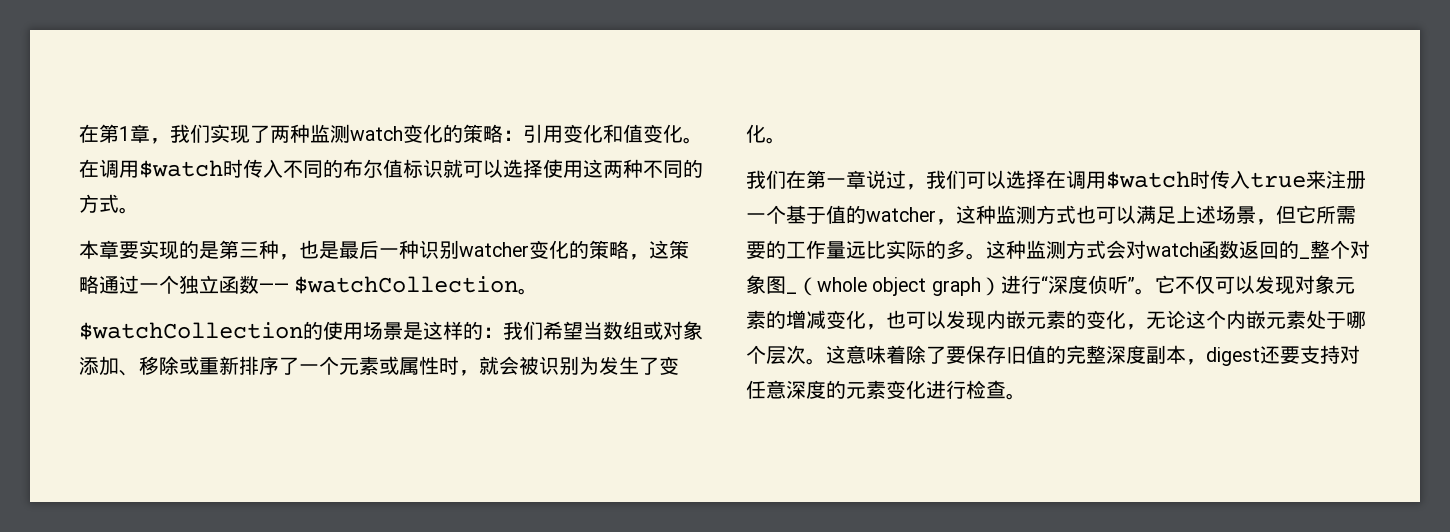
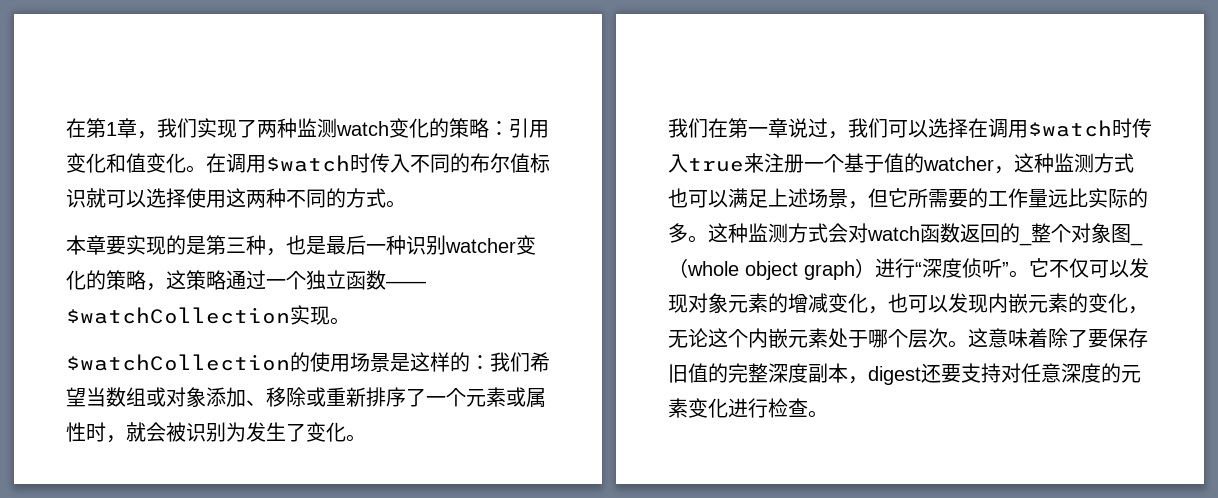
- 本章要实现的是第三种，也是最后一种识别watcher变化的策略，这策略通过一个独立函数—— $watchCollection。
+ 本章要实现的是第三种，也是最后一种识别watcher变化的策略，这策略通过一个独立函数—— $watchCollection实现。

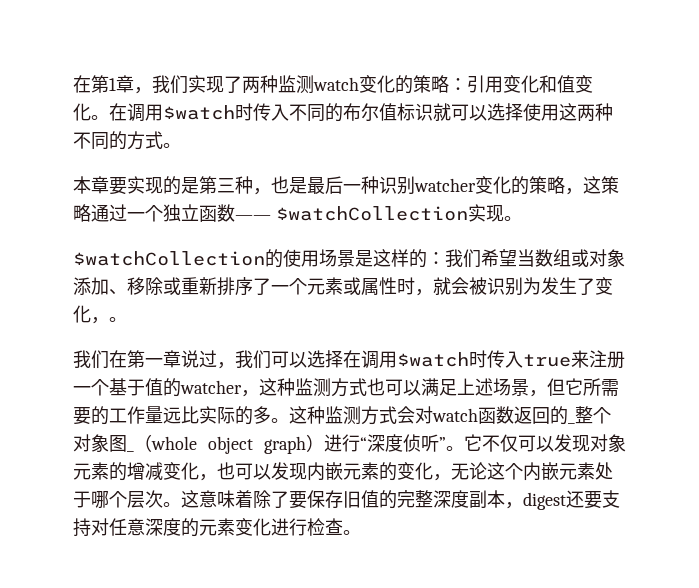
- $watchCollection的使用场景是这样的：我们希望当数组或对象添加、移除或重新排序了一个元素或属性时，就会被识别为发生了变化。
+ $watchCollection的使用场景是这样的：我们希望当数组或对象添加、移除或重新排序了一个元素或属性时，就会被识别为发生了变化，。

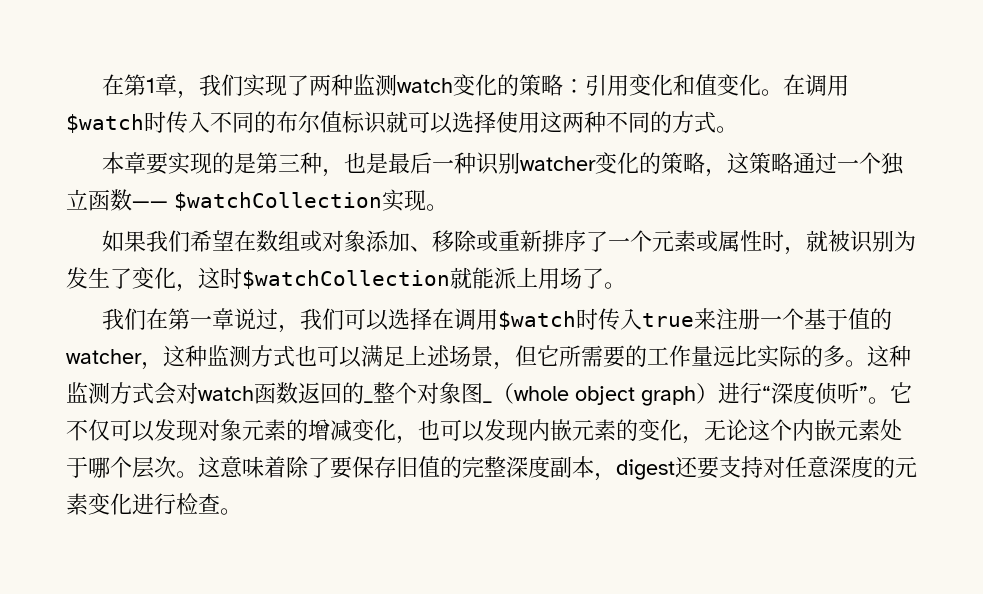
- $watchCollection的使用场景是这样的：我们希望当数组或对象添加、移除或重新排序了一个元素或属性时，就会被识别为发生了变化，。
+ 如果我们希望在数组或对象添加、移除或重新排序了一个元素或属性时，就被识别为发生了变化，这时$watchCollection就能派上用场了。

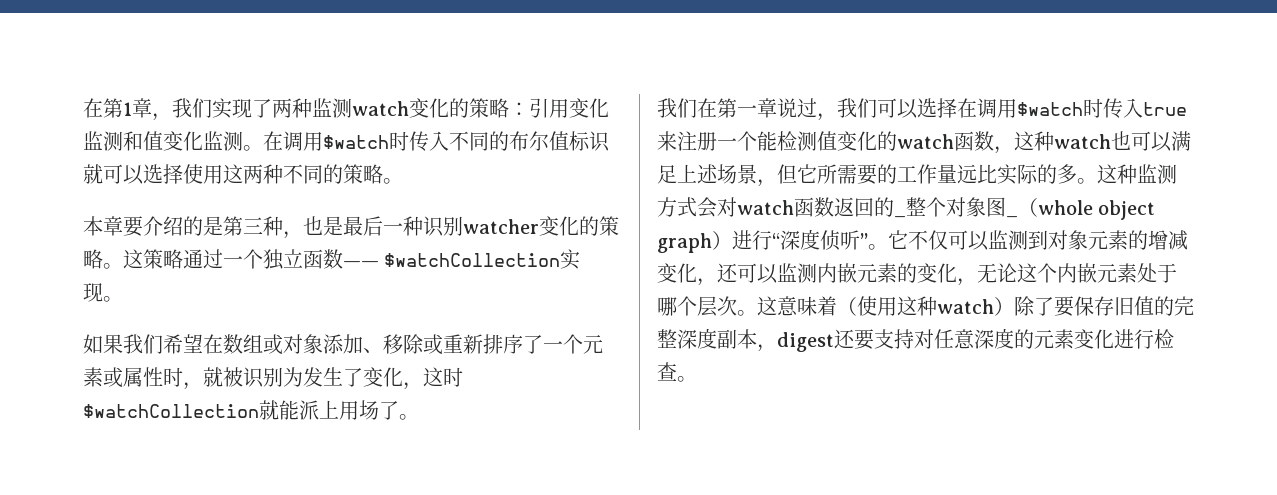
- 在第1章，我们实现了两种监测watch变化的策略：引用变化和值变化。
+ 在第1章，我们实现了两种监测watch变化的策略：引用变化监测和值变化监测。
- 在调用$watch时传入不同的布尔值标识就可以选择使用这两种不同的方式。
+ 在调用$watch时传入不同的布尔值标识就可以选择使用这两种不同的策略。
- 本章要实现的是第三种，也是最后一种识别watcher变化的策略，这策略通过一个独立函数—— $watchCollection实现。
+ 本章要介绍的是第三种，也是最后一种识别watcher变化的策略。这策略通过一个独立函数—— $watchCollection实现。
- 我们在第一章说过，我们可以选择在调用$watch时传入true来注册一个基于值的watcher，这种监测方式也可以满足上述场景，但它所需要的工作量远比实际的多。
+ 我们在第一章说过，我们可以选择在调用$watch时传入true来注册一个能检测值变化的watch函数，这种watch也可以满足上述场景，但它所需要的工作量远比实际的多。
- 它不仅可以发现对象元素的增减变化，也可以发现内嵌元素的变化，无论这个内嵌元素处于哪个层次。
+ 它不仅可以监测到对象元素的增减变化，还可以监测内嵌元素的变化，无论这个内嵌元素处于哪个层次。
- 这意味着除了要保存旧值的完整深度副本，digest还要支持对任意深度的元素变化进行检查。
+ 这意味着（使用这种watch）除了要保存旧值的完整深度副本，digest还要支持对任意深度的元素变化进行检查。

